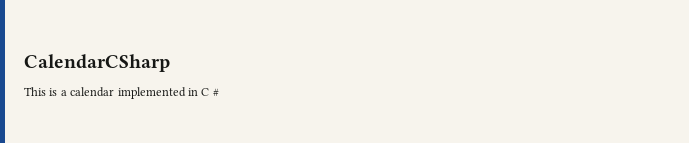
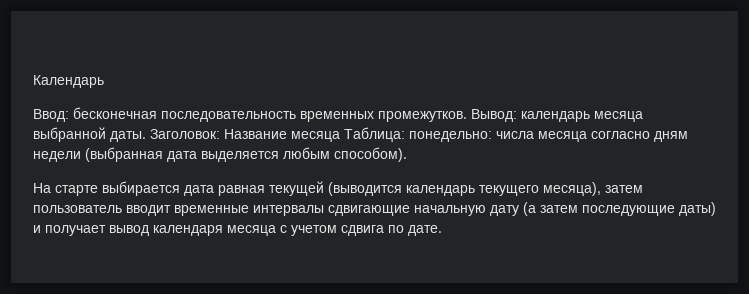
- CalendarCSharp
- This is a calendar implemented in C #
+ Календарь
+ Ввод: бесконечная последовательность временных промежутков. Вывод: календарь месяца выбранной даты. Заголовок: Название месяца Таблица: понедельно: числа месяца согласно дням недели (выбранная дата выделяется любым способом).
+ На старте выбирается дата равная текущей (выводится календарь текущего месяца), затем пользователь вводит временные интервалы сдвигающие начальную дату (а затем последующие даты) и получает вывод календаря месяца с учетом сдвига по дате.

